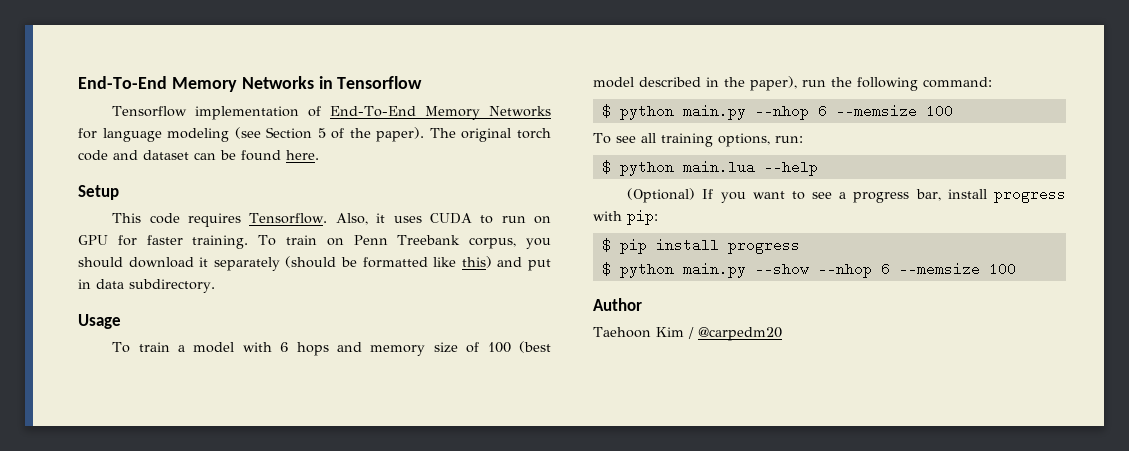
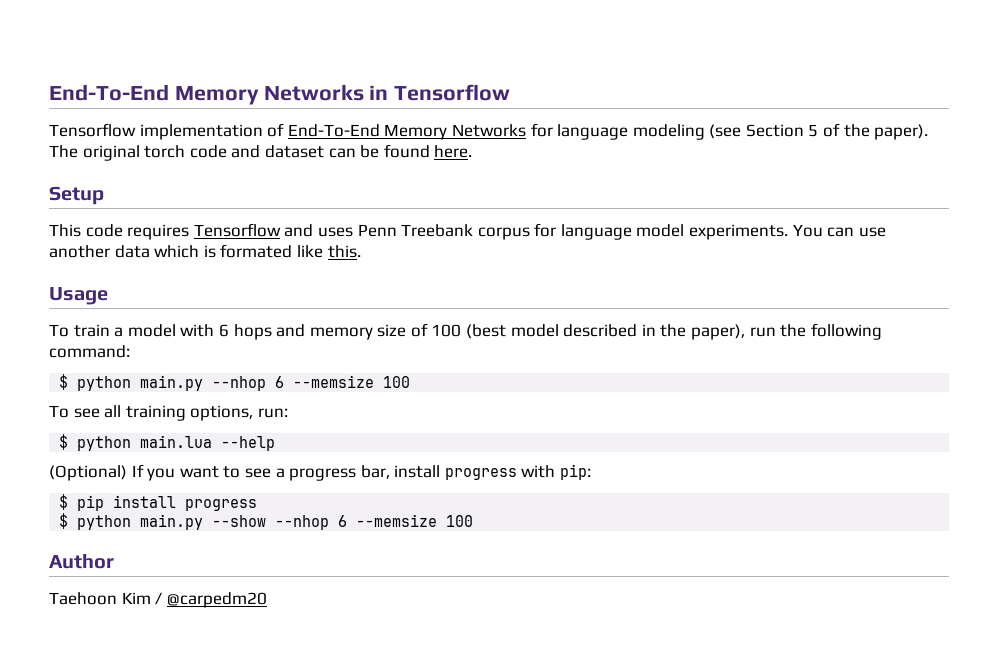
- This code requires Tensorflow. Also, it uses CUDA to run on GPU for faster training. To train on Penn Treebank corpus, you should download it separately (should be formatted like this) and put in data subdirectory.
+ This code requires Tensorflow and uses Penn Treebank corpus for language model experiments. You can use another data which is formated like this.

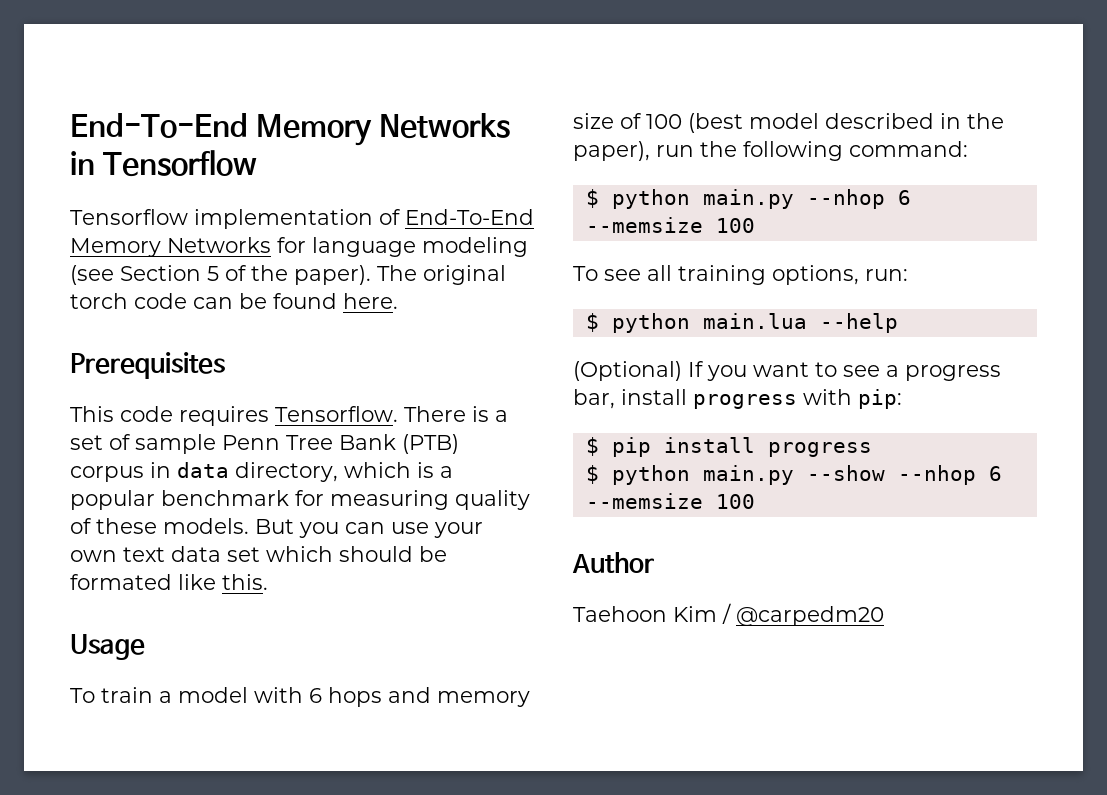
- The original torch code and dataset can be found here.
+ The original torch code can be found here.
- Setup
+ Prerequisites
- This code requires Tensorflow and uses Penn Treebank corpus for language model experiments. You can use another data which is formated like this.
+ This code requires Tensorflow. There is a set of sample Penn Tree Bank (PTB) corpus in data directory, which is a popular benchmark for measuring quality of these models. But you can use your own text data set which should be formated like this.

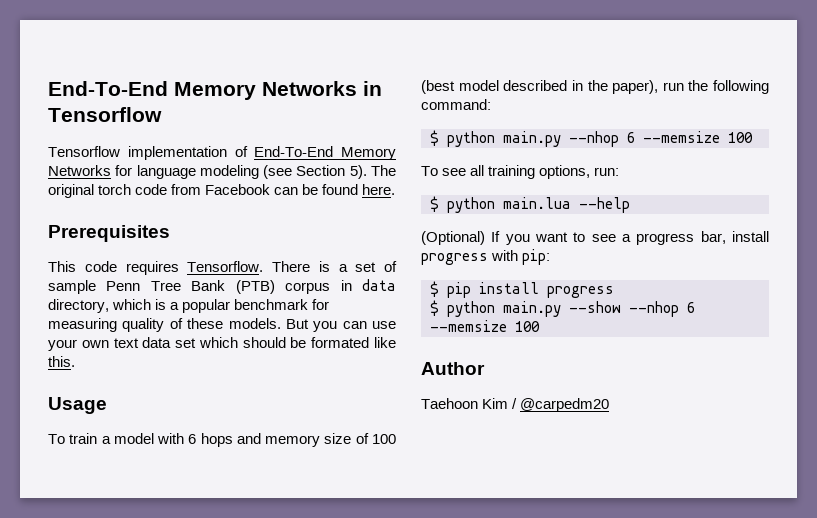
- Tensorflow implementation of End-To-End Memory Networks for language modeling (see Section 5 of the paper).
+ Tensorflow implementation of End-To-End Memory Networks for language modeling (see Section 5).
- The original torch code can be found here.
+ The original torch code from Facebook can be found here.

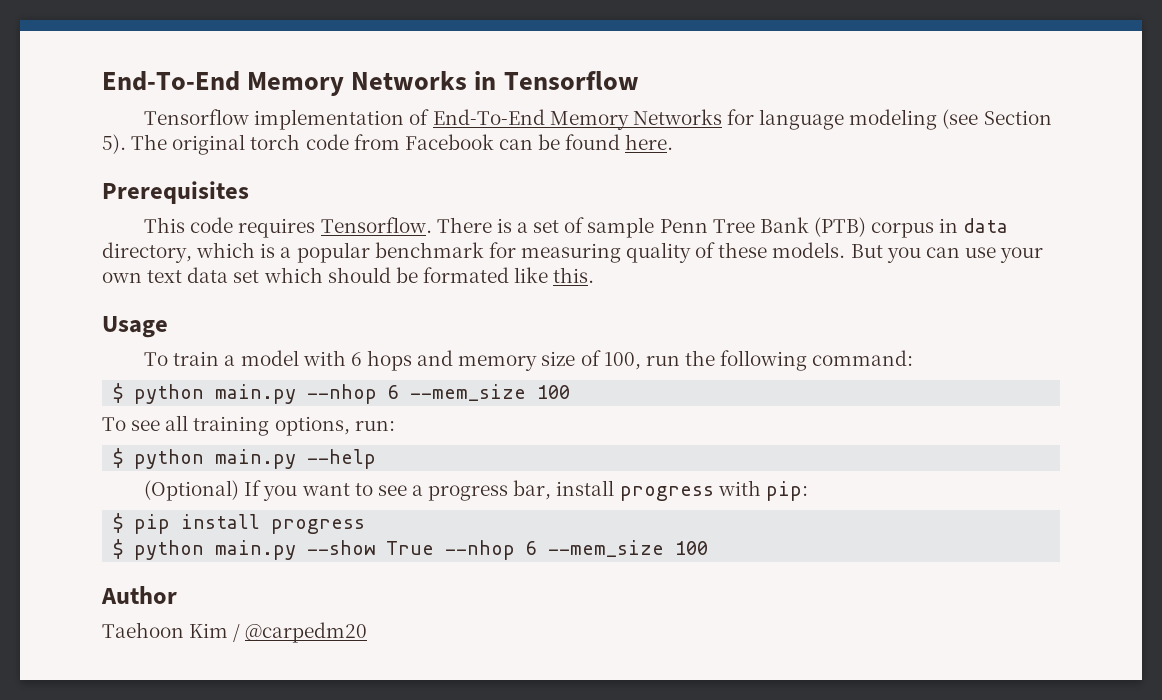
- To train a model with 6 hops and memory size of 100 (best model described in the paper), run the following command:
+ To train a model with 6 hops and memory size of 100, run the following command:
- $ python main.py --nhop 6 --memsize 100
+ $ python main.py --nhop 6 --mem_size 100
- $ python main.lua --help
+ $ python main.py --help
- $ python main.py --show --nhop 6 --memsize 100
+ $ python main.py --show True --nhop 6 --mem_size 100

